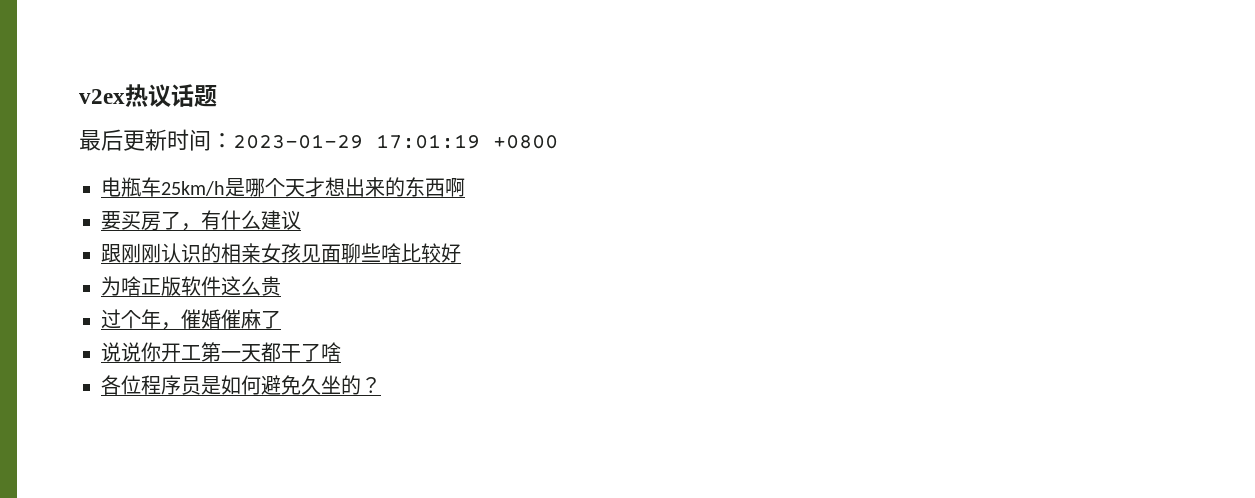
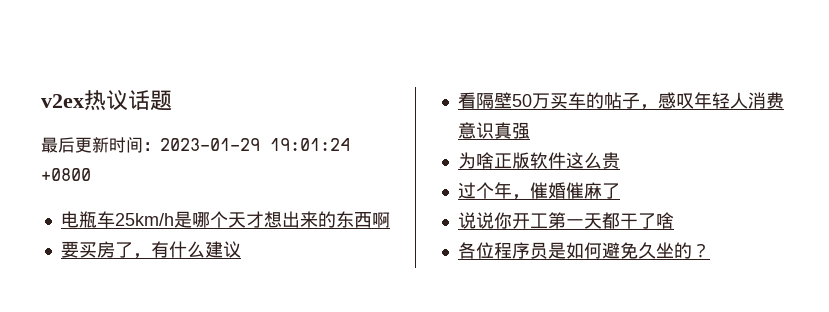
- 最后更新时间：2023-01-29 17:01:19 +0800
+ 最后更新时间：2023-01-29 19:01:24 +0800
- 跟刚刚认识的相亲女孩见面聊些啥比较好
+ 看隔壁50万买车的帖子，感叹年轻人消费意识真强

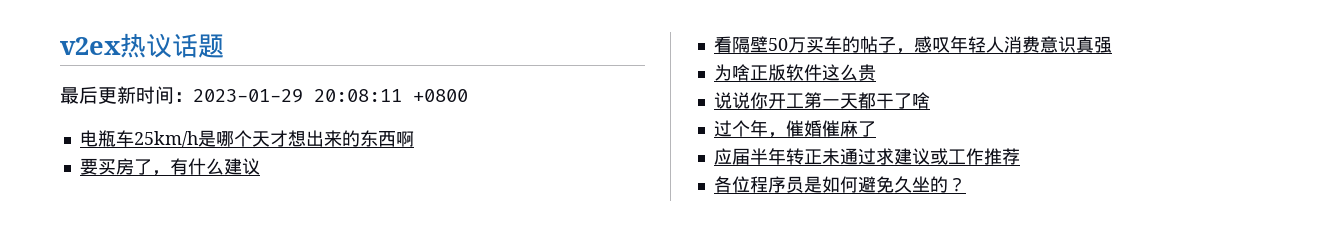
- 最后更新时间：2023-01-29 19:01:24 +0800
+ 最后更新时间：2023-01-29 20:08:11 +0800
- 过个年，催婚催麻了
+ 过个年，催婚催麻了
+ 应届半年转正未通过求建议或工作推荐

